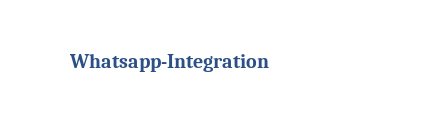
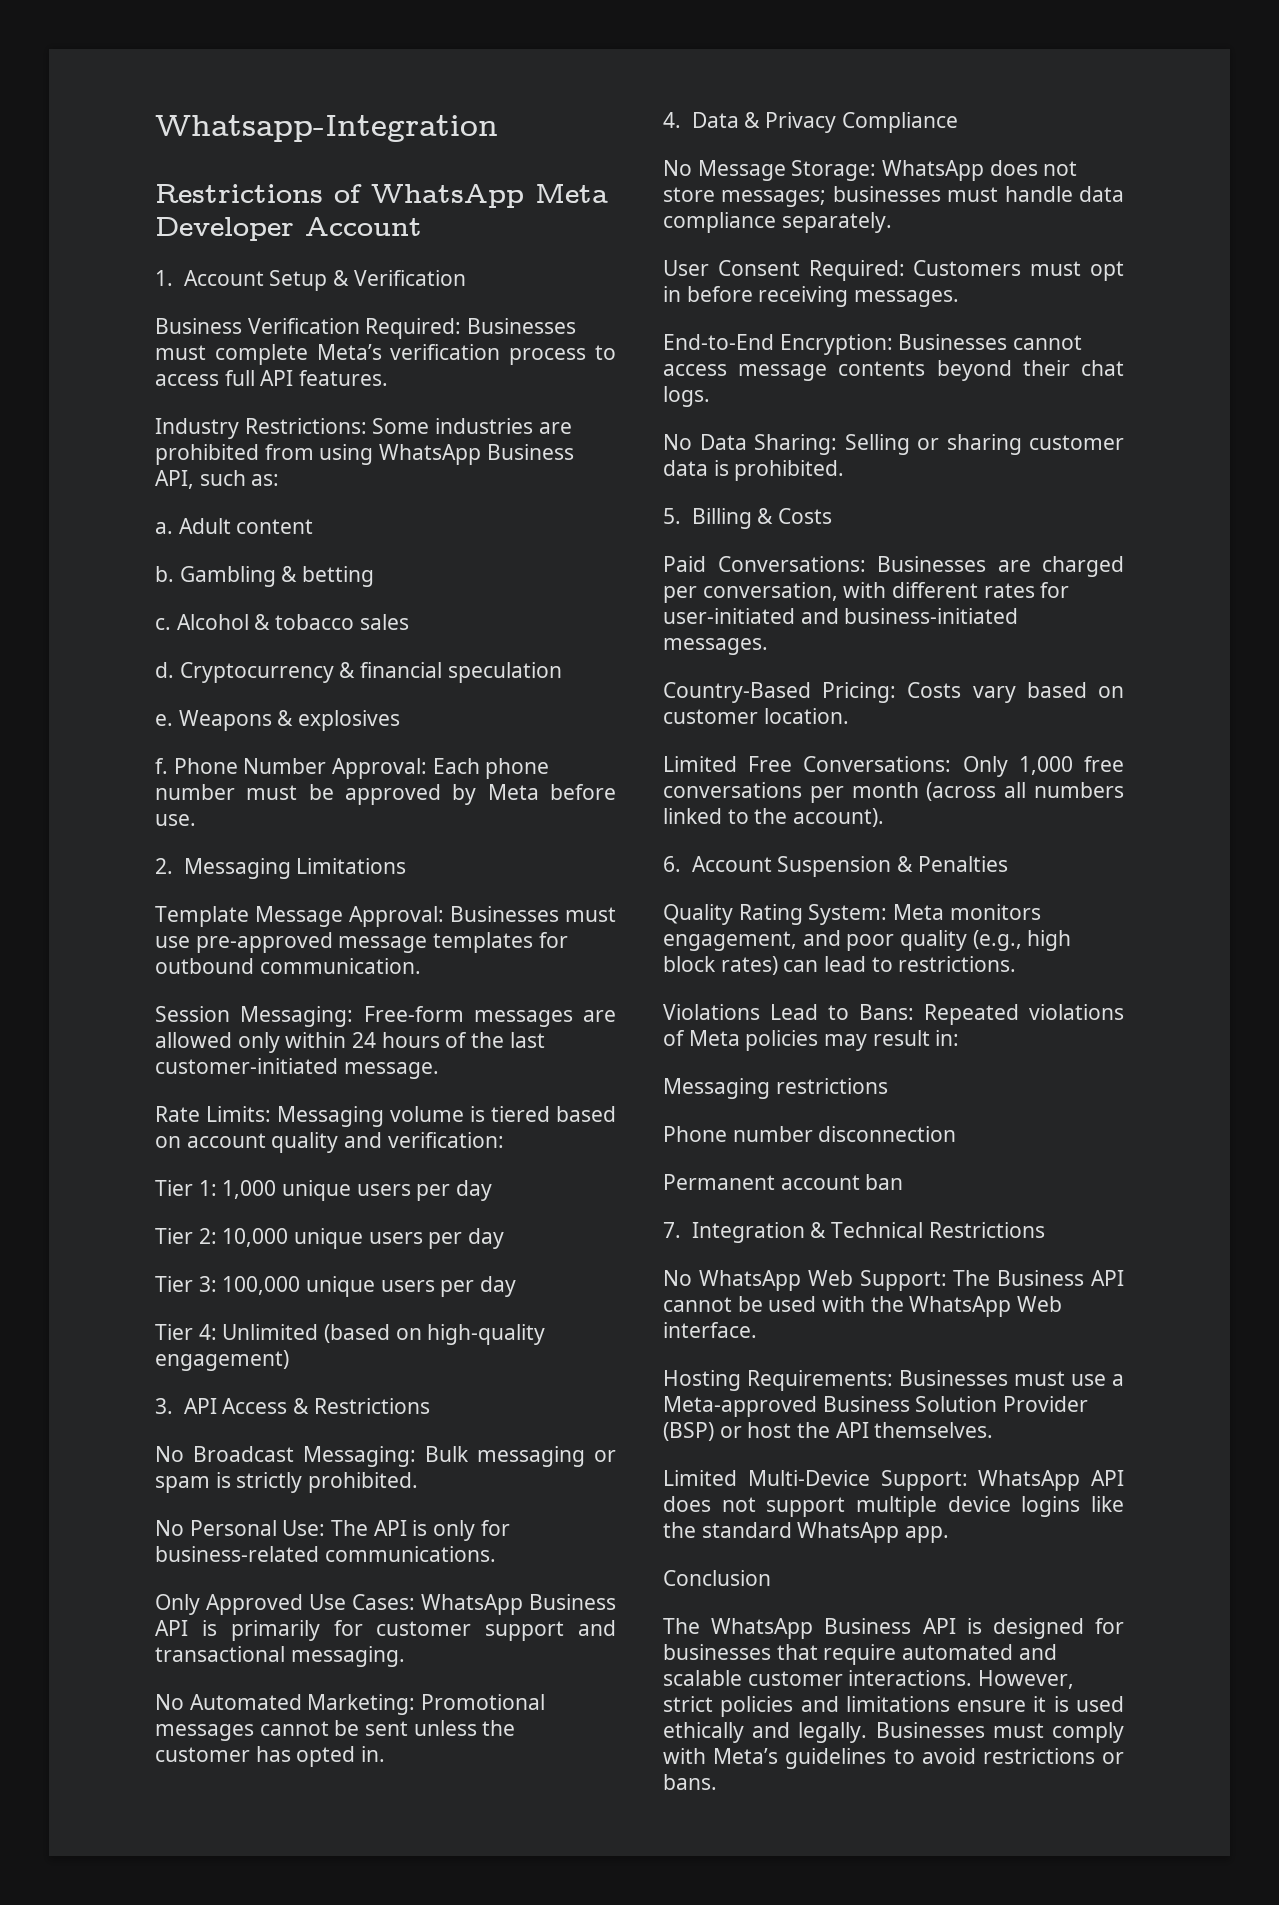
+ Restrictions of WhatsApp Meta Developer Account
+ 1. Account Setup & Verification
+ Business Verification Required: Businesses must complete Meta’s verification process to access full API features.
+ Industry Restrictions: Some industries are prohibited from using WhatsApp Business API, such as:
+ a. Adult content
+ b. Gambling & betting
+ c. Alcohol & tobacco sales
+ d. Cryptocurrency & financial speculation
+ e. Weapons & explosives
+ f. Phone Number Approval: Each phone number must be approved by Meta before use.
+ 2. Messaging Limitations
+ Template Message Approval: Businesses must use pre-approved message templates for outbound communication.
+ Session Messaging: Free-form messages are allowed only within 24 hours of the last customer-initiated message.
+ Rate Limits: Messaging volume is tiered based on account quality and verification:
+ Tier 1: 1,000 unique users per day
+ Tier 2: 10,000 unique users per day
+ Tier 3: 100,000 unique users per day
+ Tier 4: Unlimited (based on high-quality engagement)
+ 3. API Access & Restrictions
+ No Broadcast Messaging: Bulk messaging or spam is strictly prohibited.
+ No Personal Use: The API is only for business-related communications.
+ Only Approved Use Cases: WhatsApp Business API is primarily for customer support and transactional messaging.
+ No Automated Marketing: Promotional messages cannot be sent unless the customer has opted in.
+ 4. Data & Privacy Compliance
+ No Message Storage: WhatsApp does not store messages; businesses must handle data compliance separately.
+ User Consent Required: Customers must opt in before receiving messages.
+ End-to-End Encryption: Businesses cannot access message contents beyond their chat logs.
+ No Data Sharing: Selling or sharing customer data is prohibited.
+ 5. Billing & Costs
+ Paid Conversations: Businesses are charged per conversation, with different rates for user-initiated and business-initiated messages.
+ Country-Based Pricing: Costs vary based on customer location.
+ Limited Free Conversations: Only 1,000 free conversations per month (across all numbers linked to the account).
+ 6. Account Suspension & Penalties
+ Quality Rating System: Meta monitors engagement, and poor quality (e.g., high block rates) can lead to restrictions.
+ Violations Lead to Bans: Repeated violations of Meta policies may result in:
+ Messaging restrictions
+ Phone number disconnection
+ Permanent account ban
+ 7. Integration & Technical Restrictions
+ No WhatsApp Web Support: The Business API cannot be used with the WhatsApp Web interface.
+ Hosting Requirements: Businesses must use a Meta-approved Business Solution Provider (BSP) or host the API themselves.
+ Limited Multi-Device Support: WhatsApp API does not support multiple device logins like the standard WhatsApp app.
+ Conclusion
+ The WhatsApp Business API is designed for businesses that require automated and scalable customer interactions. However, strict policies and limitations ensure it is used ethically and legally. Businesses must comply with Meta’s guidelines to avoid restrictions or bans.

